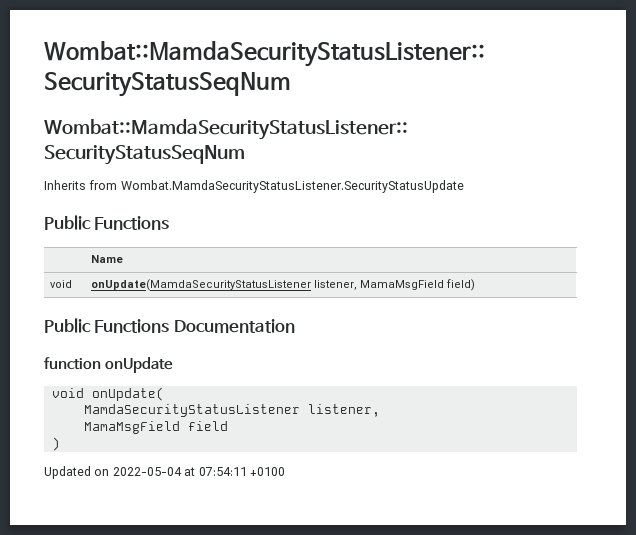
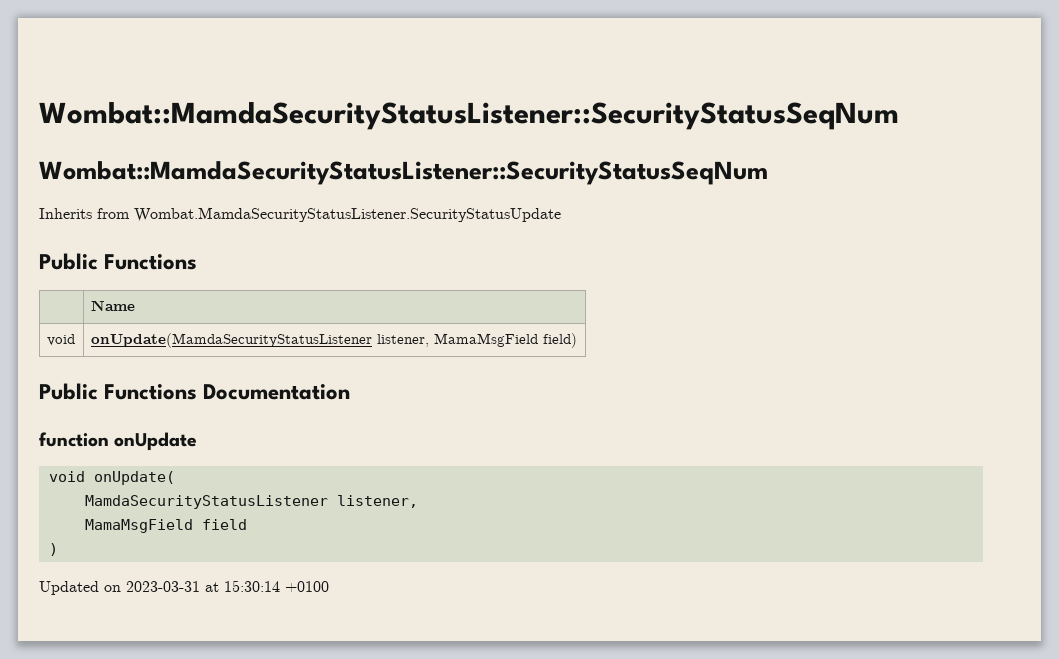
- Updated on 2022-05-04 at 07:54:11 +0100
+ Updated on 2023-03-31 at 15:30:14 +0100

